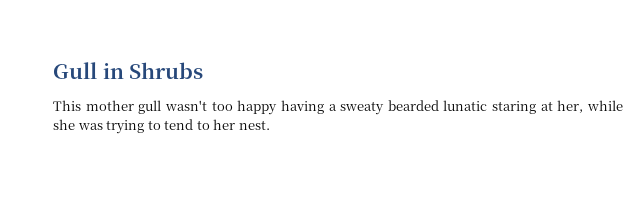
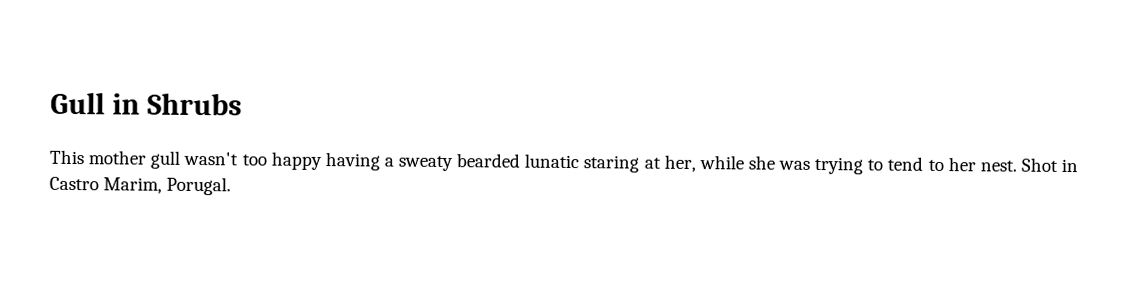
+ Shot in Castro Marim, Porugal.

